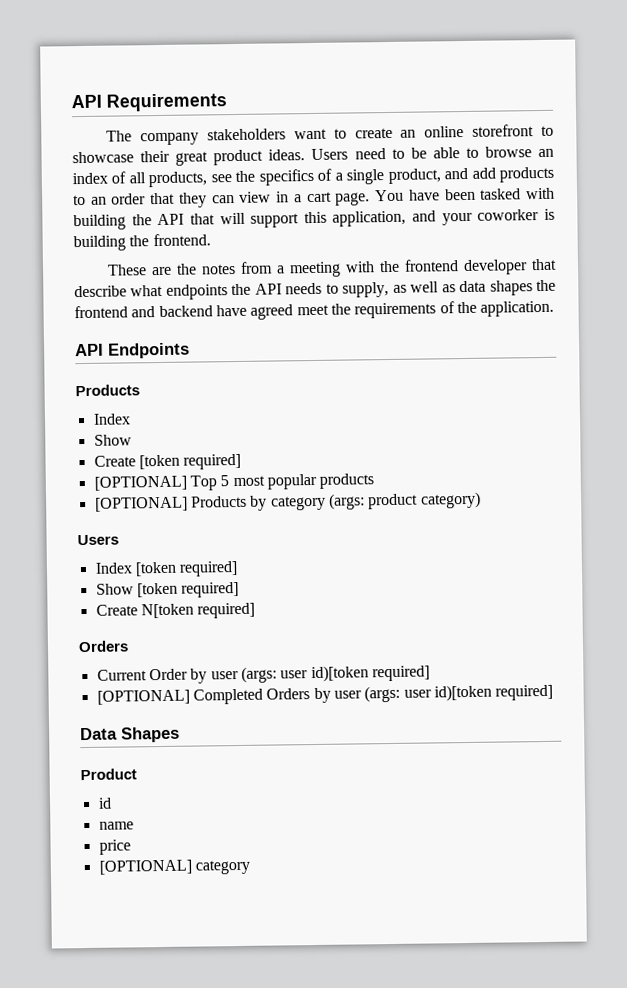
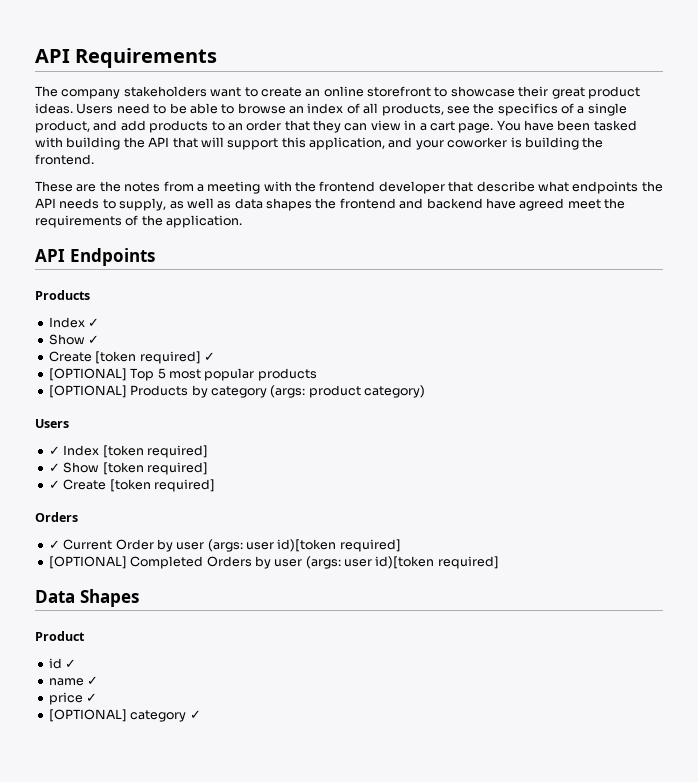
  API Endpoints
  Products
- Index
- Show
- Create [token required]
+ Index ✓
+ Show ✓
+ Create [token required] ✓
- Index [token required]
+ ✓ Index [token required]
- Show [token required]
+ ✓ Show [token required]
- Create N[token required]
+ ✓ Create [token required]
- Current Order by user (args: user id)[token required]
+ ✓ Current Order by user (args: user id)[token required]
- id
+ id ✓
- name
+ name ✓
- price
+ price ✓
- [OPTIONAL] category
+ [OPTIONAL] category ✓

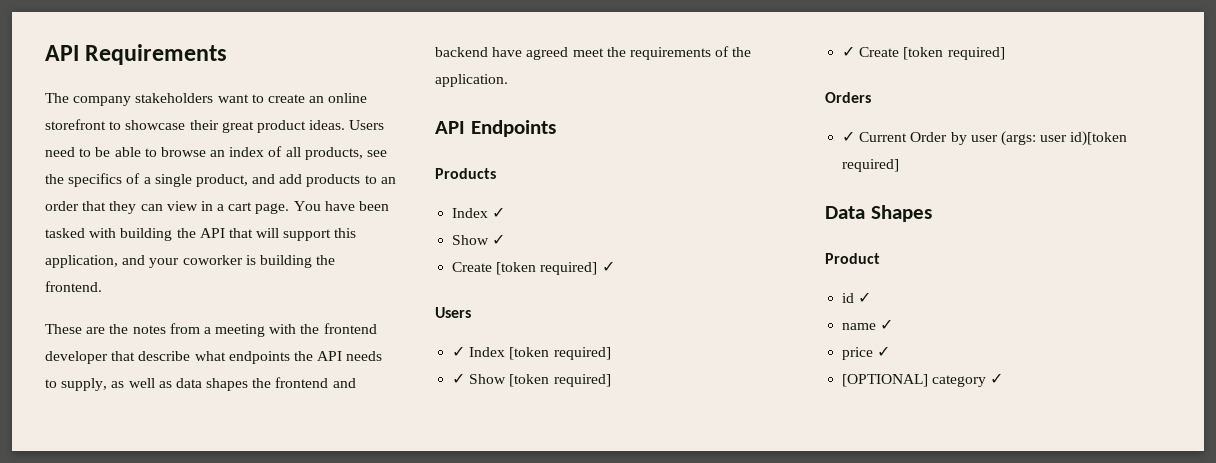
- [OPTIONAL] Top 5 most popular products
- [OPTIONAL] Products by category (args: product category)
- [OPTIONAL] Completed Orders by user (args: user id)[token required]

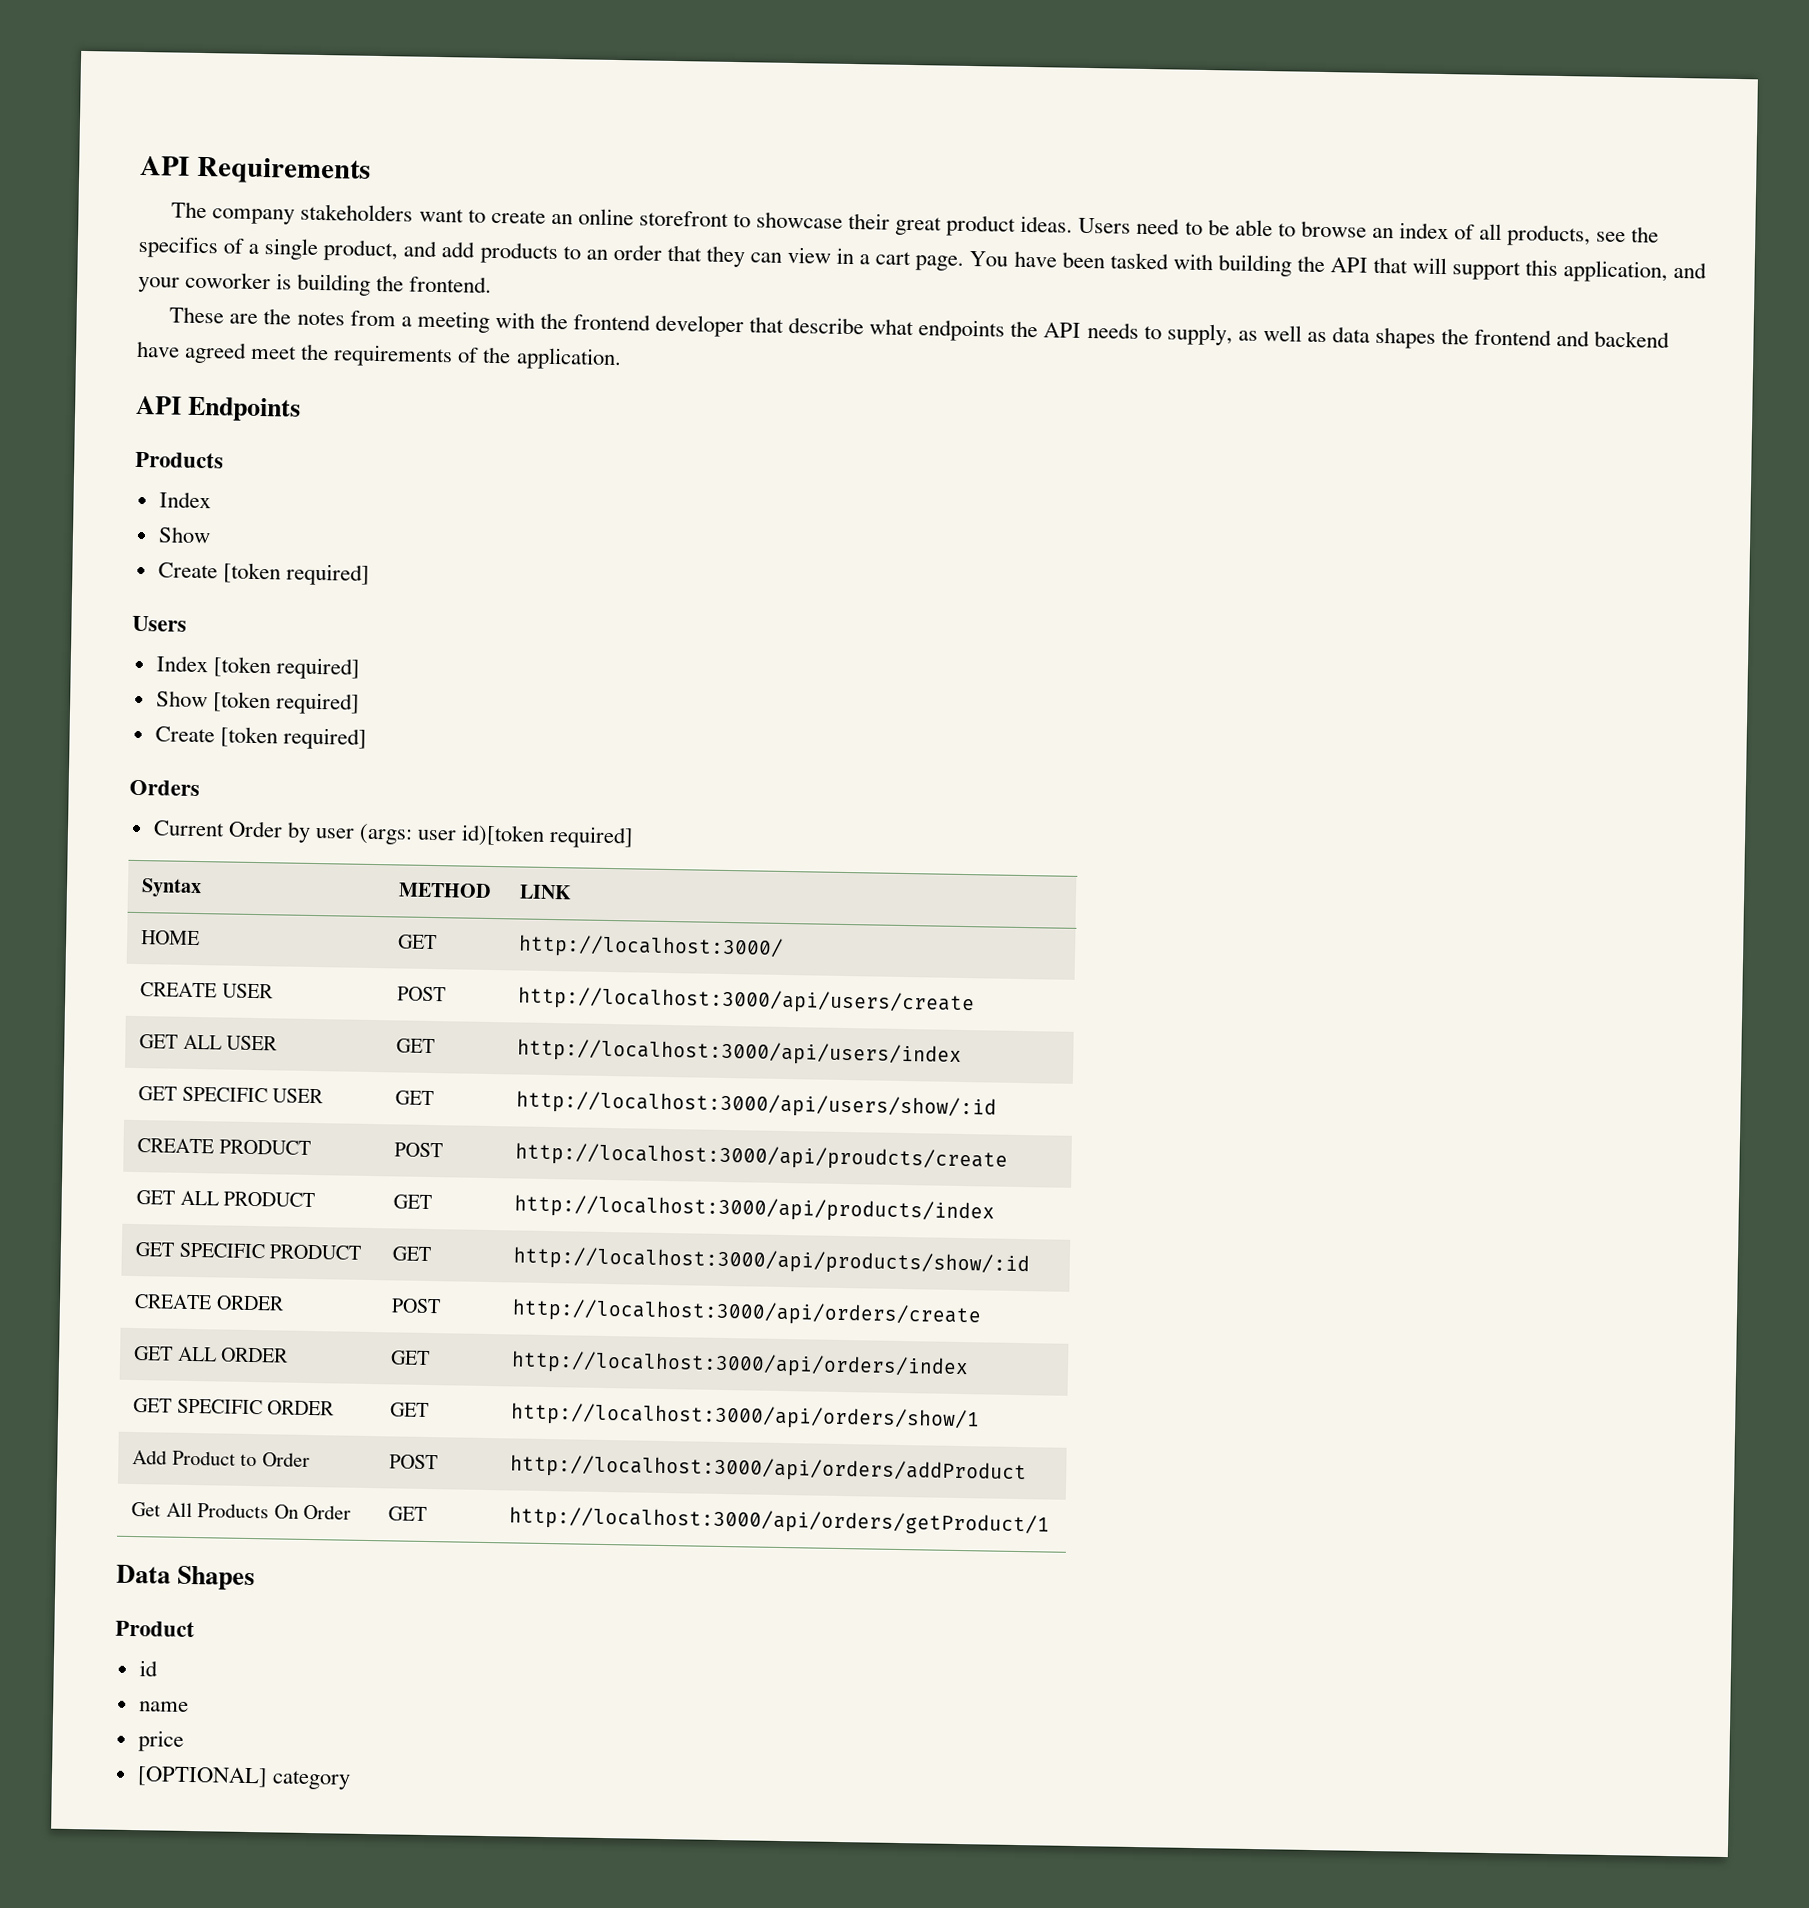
  API Endpoints
  Products
- Index ✓
- Show ✓
- Create [token required] ✓
+ Index
+ Show
+ Create [token required]
- ✓ Index [token required]
+ Index [token required]
- ✓ Show [token required]
- ✓ Create [token required]
+ Show [token required]
+ Create [token required]
- ✓ Current Order by user (args: user id)[token required]
+ Current Order by user (args: user id)[token required]
+ Syntax | METHOD | LINK
+ HOME | GET | http://localhost:3000/
+ CREATE USER | POST | http://localhost:3000/api/users/create
+ GET ALL USER | GET | http://localhost:3000/api/users/index
+ GET SPECIFIC USER | GET | http://localhost:3000/api/users/show/:id
+ CREATE PRODUCT | POST | http://localhost:3000/api/proudcts/create
+ GET ALL PRODUCT | GET | http://localhost:3000/api/products/index
+ GET SPECIFIC PRODUCT | GET | http://localhost:3000/api/products/show/:id
+ CREATE ORDER | POST | http://localhost:3000/api/orders/create
+ GET ALL ORDER | GET | http://localhost:3000/api/orders/index
+ GET SPECIFIC ORDER | GET | http://localhost:3000/api/orders/show/1
+ Add Product to Order | POST | http://localhost:3000/api/orders/addProduct
+ Get All Products On Order | GET | http://localhost:3000/api/orders/getProduct/1
- id ✓
+ id
- name ✓
+ name
- price ✓
+ price
- [OPTIONAL] category ✓
+ [OPTIONAL] category

